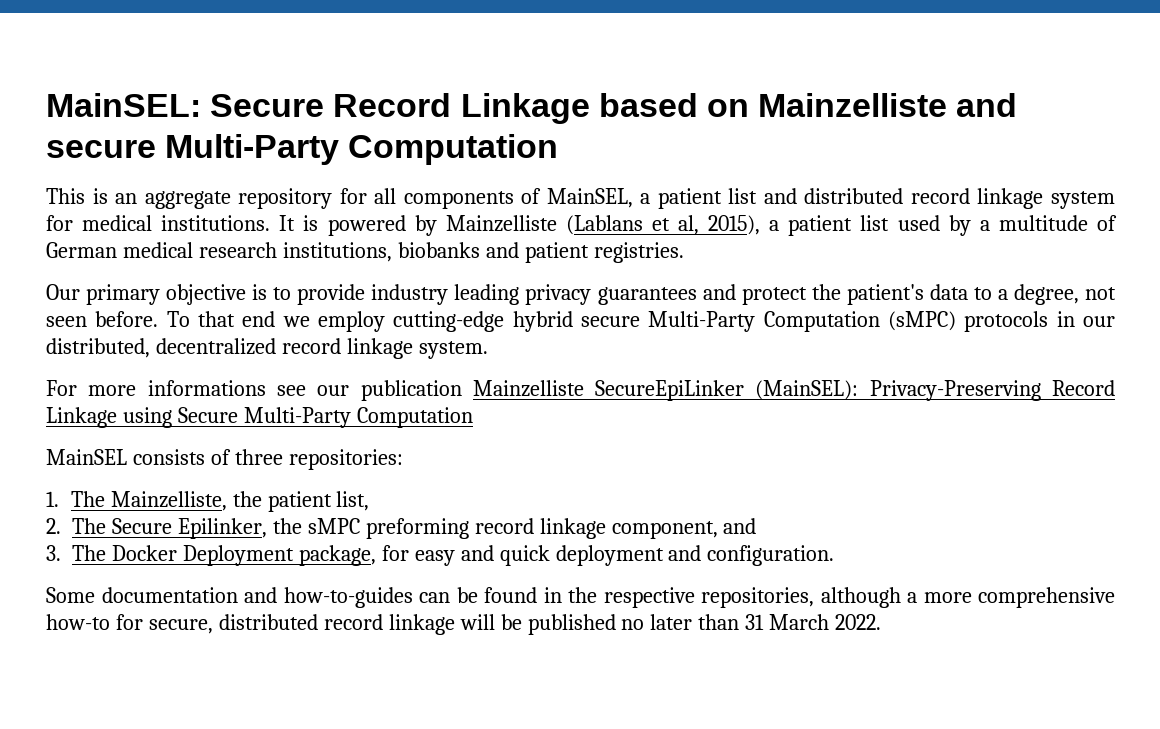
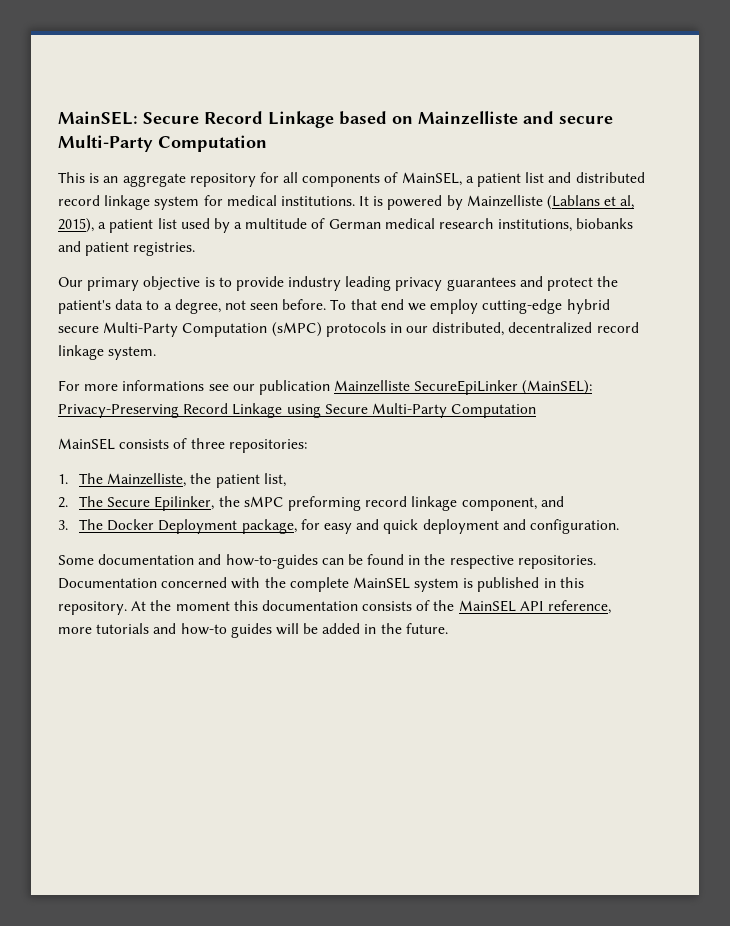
- Some documentation and how-to-guides can be found in the respective repositories, although a more comprehensive how-to for secure, distributed record linkage will be published no later than 31 March 2022.
+ Some documentation and how-to-guides can be found in the respective repositories. Documentation concerned with the complete MainSEL system is published in this repository. At the moment this documentation consists of the MainSEL API reference, more tutorials and how-to guides will be added in the future.

